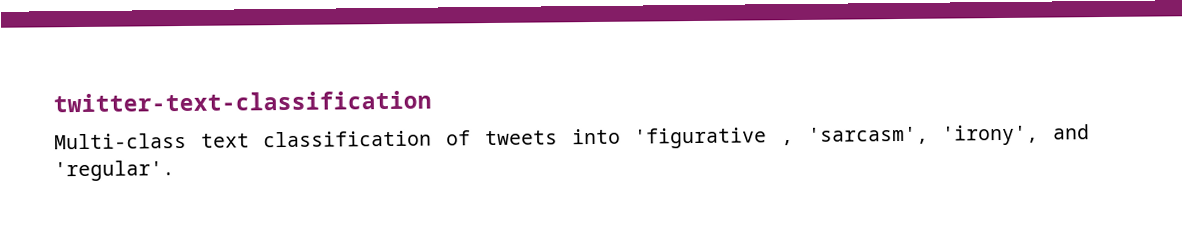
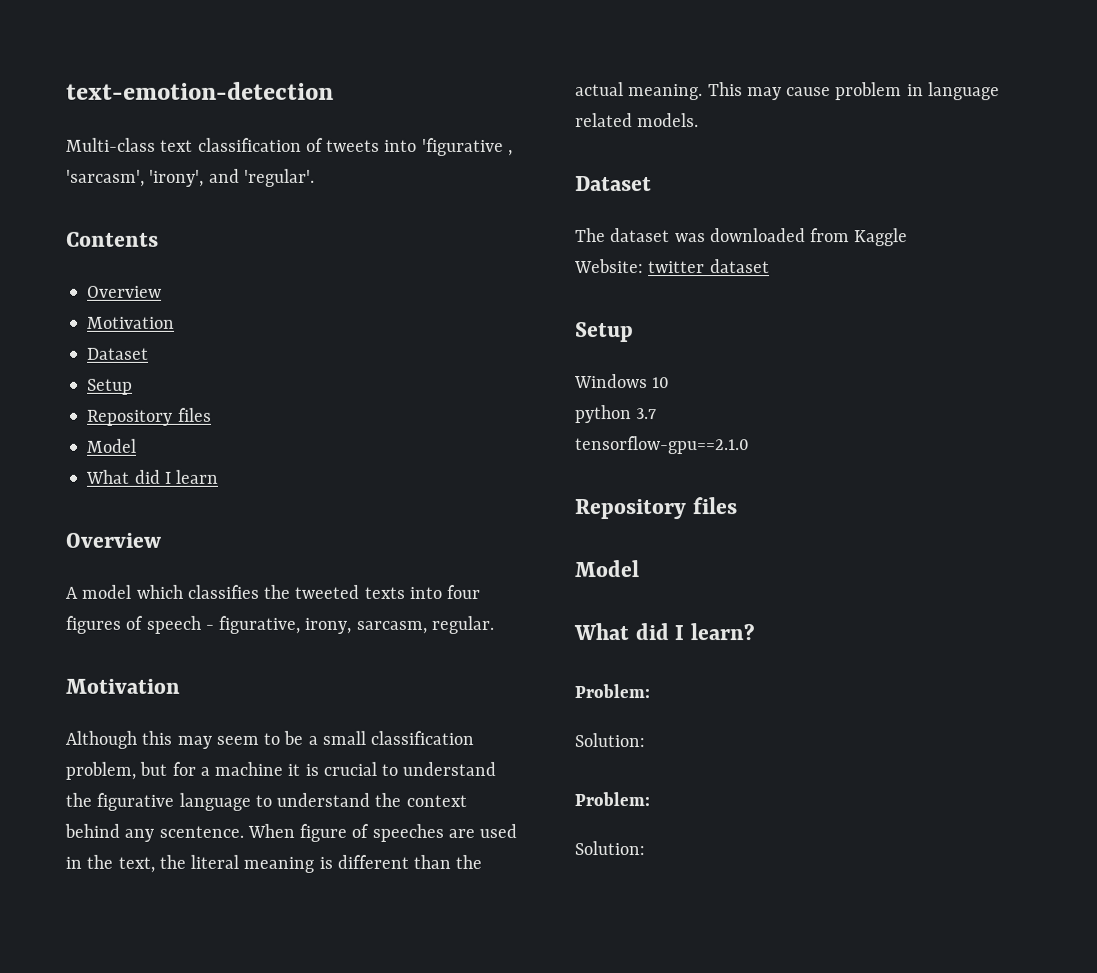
- twitter-text-classification
+ text-emotion-detection
+ Contents
+ Overview
+ Motivation
+ Dataset
+ Setup
+ Repository files
+ Model
+ What did I learn
+ Overview
+ A model which classifies the tweeted texts into four figures of speech - figurative, irony, sarcasm, regular.
+ Motivation
+ Although this may seem to be a small classification problem, but for a machine it is crucial to understand the figurative language to understand the context behind any scentence. When figure of speeches are used in the text, the literal meaning is different than the actual meaning. This may cause problem in language related models.
+ Dataset
+ The dataset was downloaded from Kaggle
+ Website: twitter dataset
+ Setup
+ Windows 10
+ python 3.7
+ tensorflow-gpu==2.1.0
+ Repository files
+ Model
+ What did I learn?
+ Problem:
+ Solution:
+ Problem:
+ Solution:

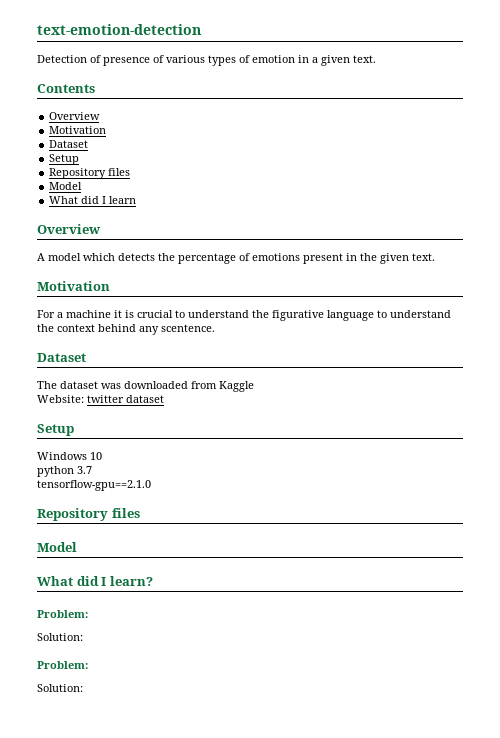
- Multi-class text classification of tweets into 'figurative , 'sarcasm', 'irony', and 'regular'.
+ Detection of presence of various types of emotion in a given text.
- A model which classifies the tweeted texts into four figures of speech - figurative, irony, sarcasm, regular.
+ A model which detects the percentage of emotions present in the given text.
  Motivation
- Although this may seem to be a small classification problem, but for a machine it is crucial to understand the figurative language to understand the context behind any scentence. When figure of speeches are used in the text, the literal meaning is different than the actual meaning. This may cause problem in language related models.
+ For a machine it is crucial to understand the figurative language to understand the context behind any scentence.

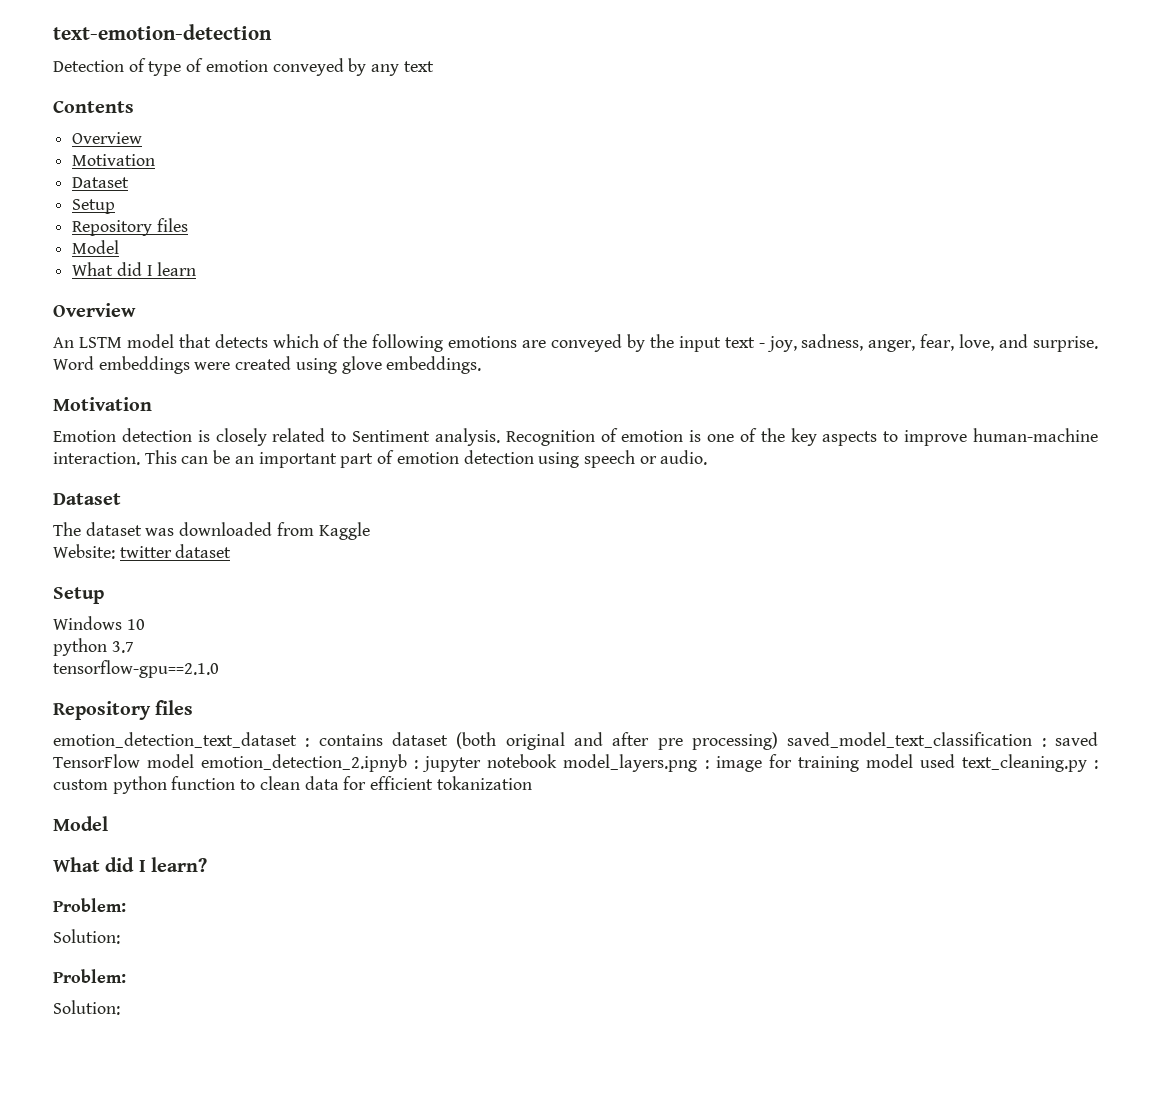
- Detection of presence of various types of emotion in a given text.
+ Detection of type of emotion conveyed by any text
- A model which detects the percentage of emotions present in the given text.
+ An LSTM model that detects which of the following emotions are conveyed by the input text - joy, sadness, anger, fear, love, and surprise. Word embeddings were created using glove embeddings.
  Motivation
- For a machine it is crucial to understand the figurative language to understand the context behind any scentence.
+ Emotion detection is closely related to Sentiment analysis. Recognition of emotion is one of the key aspects to improve human-machine interaction. This can be an important part of emotion detection using speech or audio.
+ emotion_detection_text_dataset : contains dataset (both original and after pre processing) saved_model_text_classification : saved TensorFlow model emotion_detection_2.ipnyb : jupyter notebook model_layers.png : image for training model used text_cleaning.py : custom python function to clean data for efficient tokanization

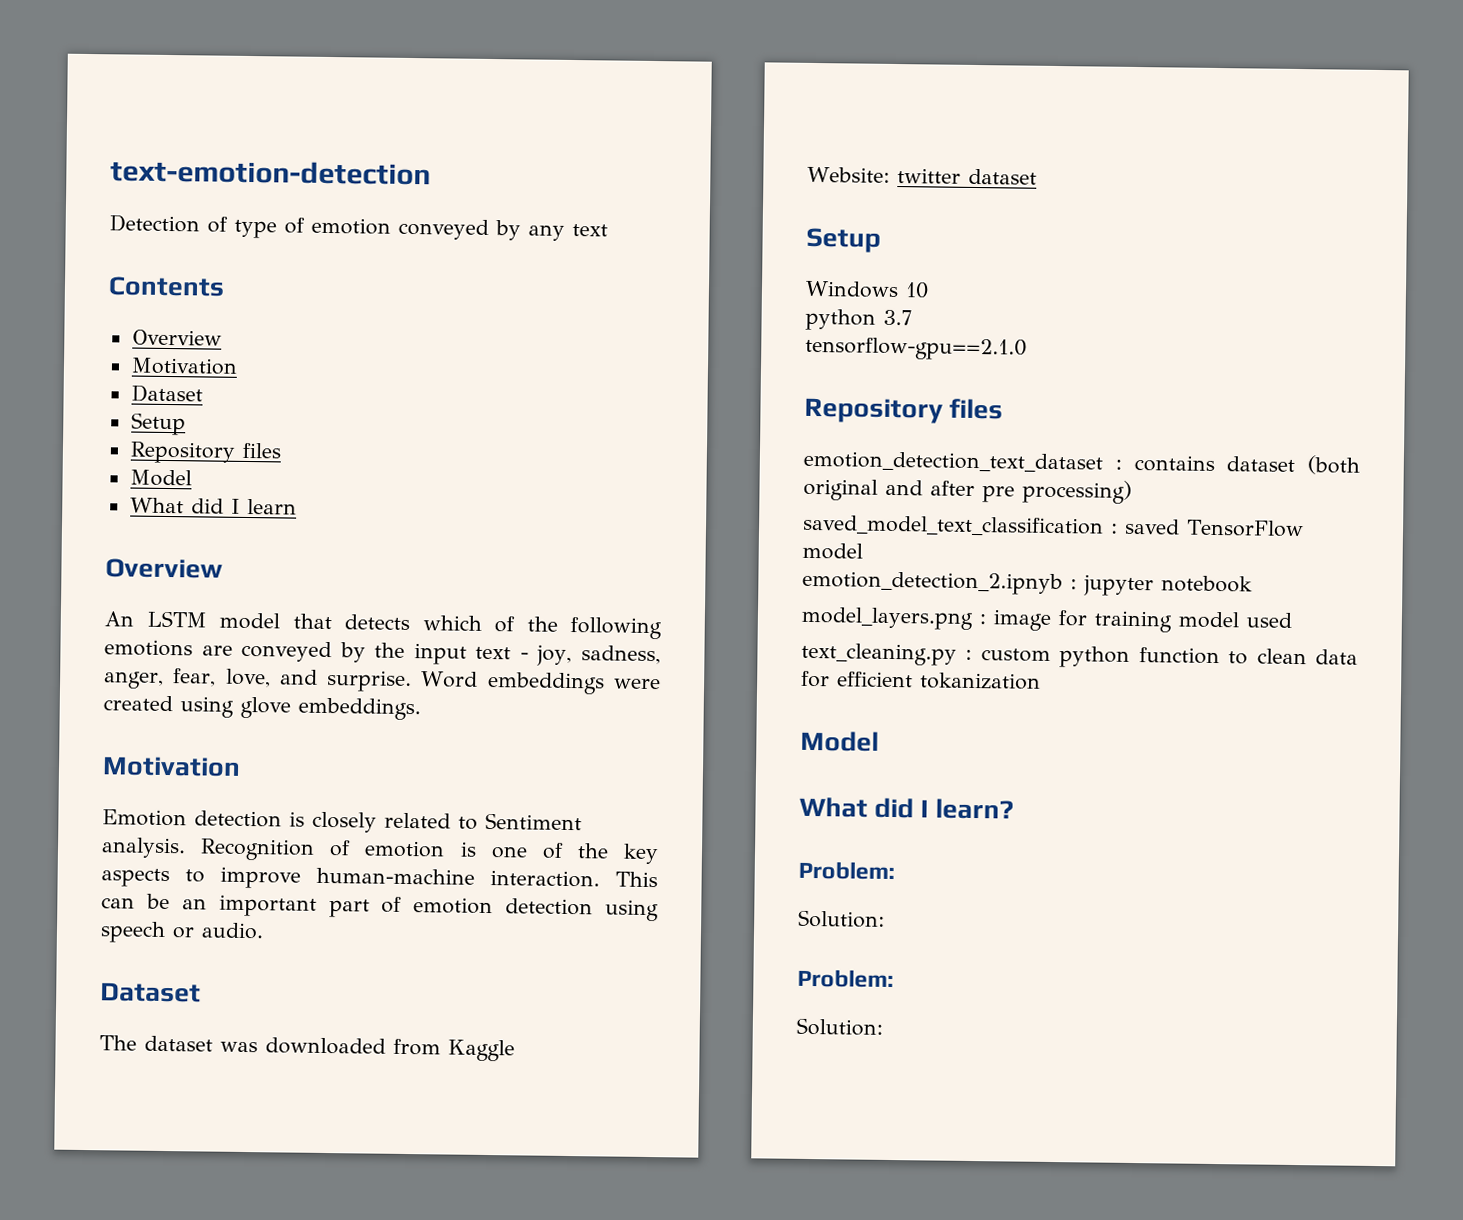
- emotion_detection_text_dataset : contains dataset (both original and after pre processing) saved_model_text_classification : saved TensorFlow model emotion_detection_2.ipnyb : jupyter notebook model_layers.png : image for training model used text_cleaning.py : custom python function to clean data for efficient tokanization
+ emotion_detection_text_dataset : contains dataset (both original and after pre processing)
+ saved_model_text_classification : saved TensorFlow model
+ emotion_detection_2.ipnyb : jupyter notebook
+ model_layers.png : image for training model used
+ text_cleaning.py : custom python function to clean data for efficient tokanization

